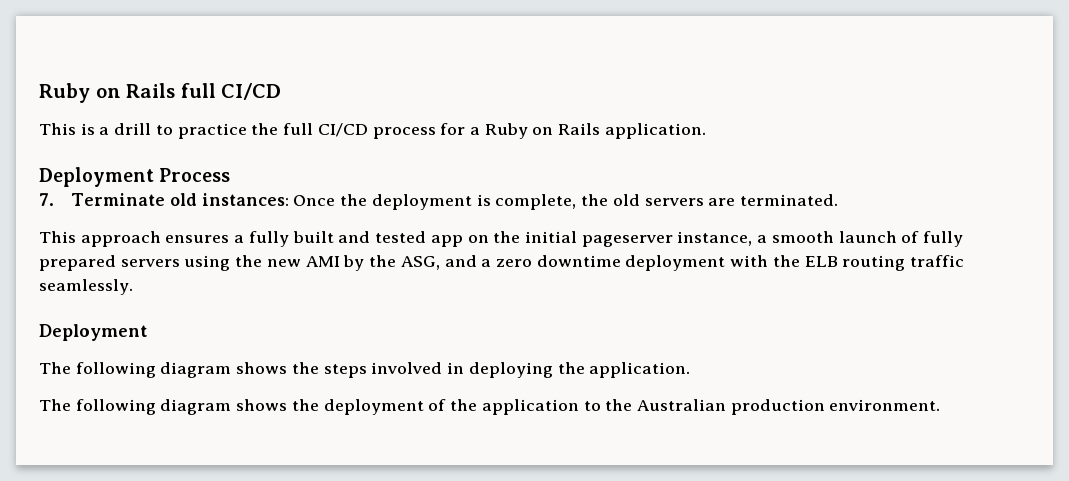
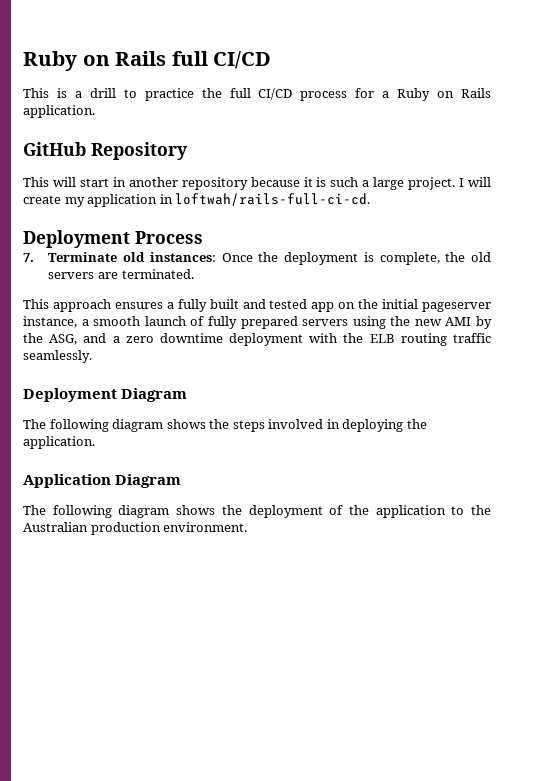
+ GitHub Repository
+ This will start in another repository because it is such a large project. I will create my application in loftwah/rails-full-ci-cd.
  This approach ensures a fully built and tested app on the initial pageserver instance, a smooth launch of fully prepared servers using the new AMI by the ASG, and a zero downtime deployment with the ELB routing traffic seamlessly.
- Deployment
+ Deployment Diagram
+ Application Diagram

